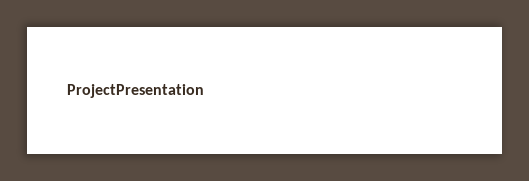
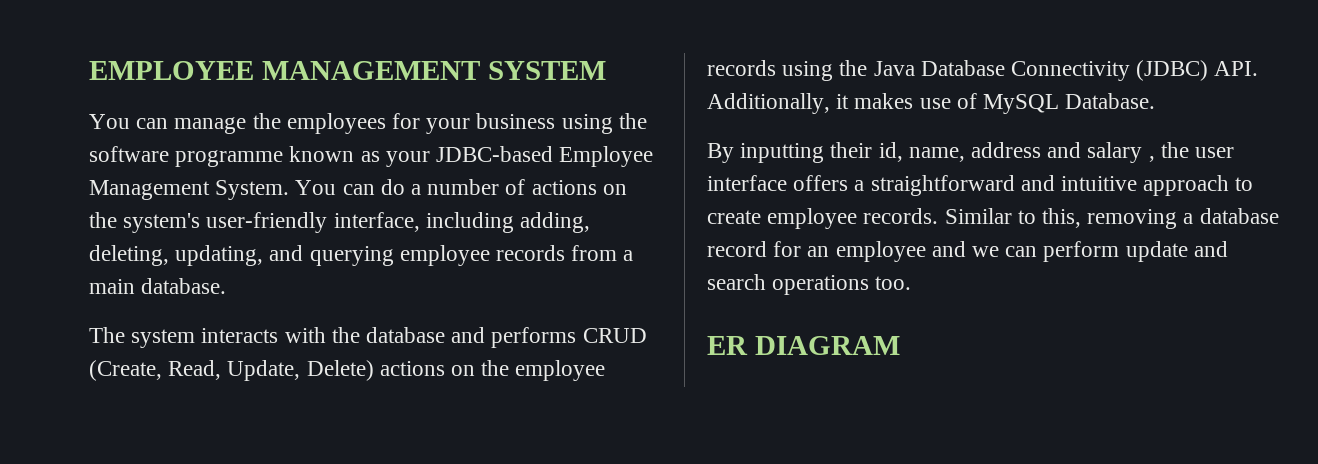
- ProjectPresentation
+ EMPLOYEE MANAGEMENT SYSTEM
+ You can manage the employees for your business using the software programme known as your JDBC-based Employee Management System. You can do a number of actions on the system's user-friendly interface, including adding, deleting, updating, and querying employee records from a main database.
+ The system interacts with the database and performs CRUD (Create, Read, Update, Delete) actions on the employee records using the Java Database Connectivity (JDBC) API. Additionally, it makes use of MySQL Database.
+ By inputting their id, name, address and salary , the user interface offers a straightforward and intuitive approach to create employee records. Similar to this, removing a database record for an employee and we can perform update and search operations too.
+ ER DIAGRAM

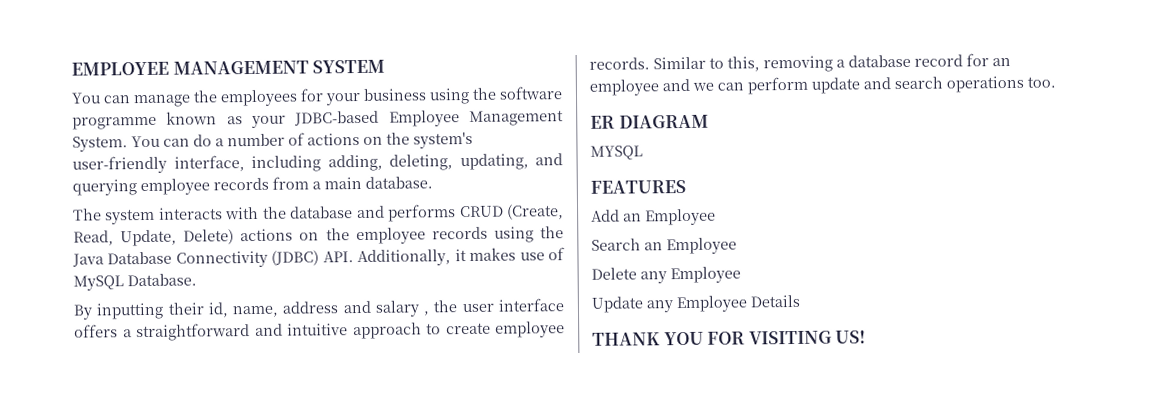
+ MYSQL
+ FEATURES
+ Add an Employee
+ Search an Employee
+ Delete any Employee
+ Update any Employee Details
+ THANK YOU FOR VISITING US!

